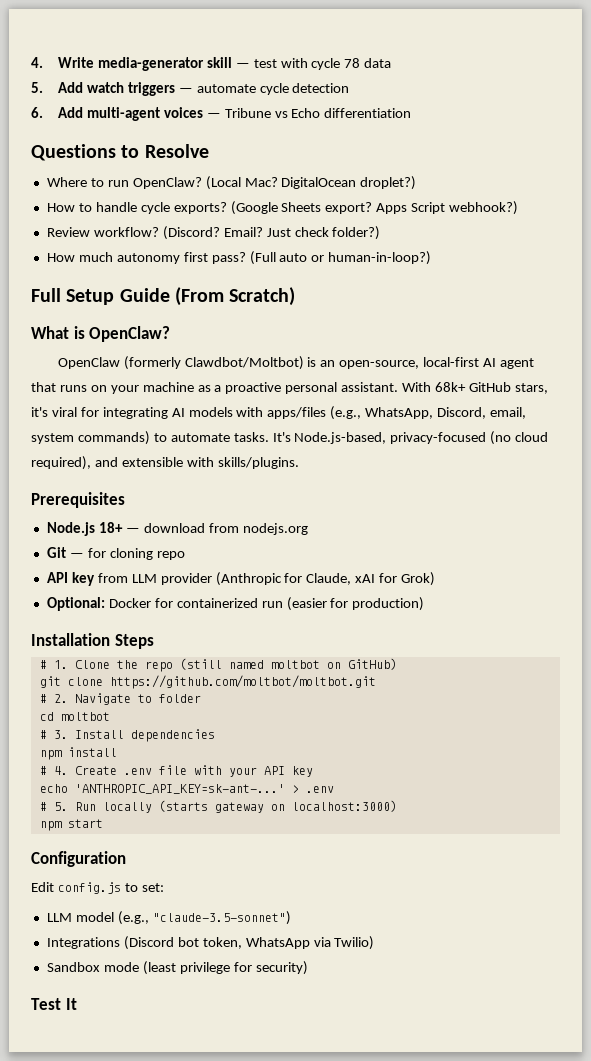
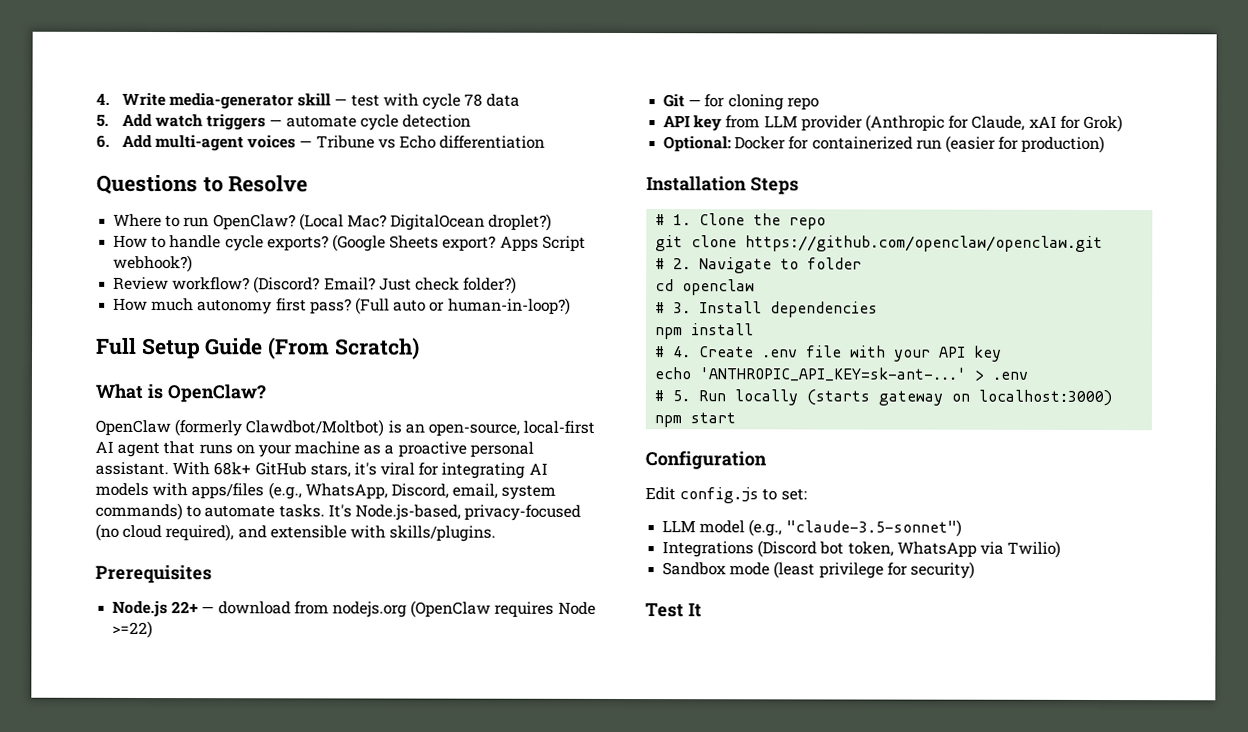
- Node.js 18+ — download from nodejs.org
+ Node.js 22+ — download from nodejs.org (OpenClaw requires Node >=22)
- # 1. Clone the repo (still named moltbot on GitHub)
+ # 1. Clone the repo
- git clone https://github.com/moltbot/moltbot.git
+ git clone https://github.com/openclaw/openclaw.git
- cd moltbot
+ cd openclaw

